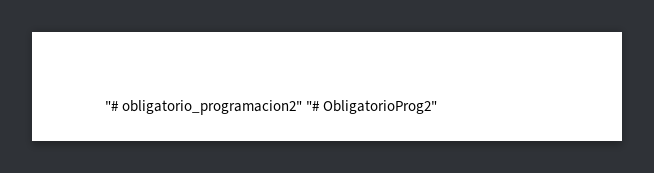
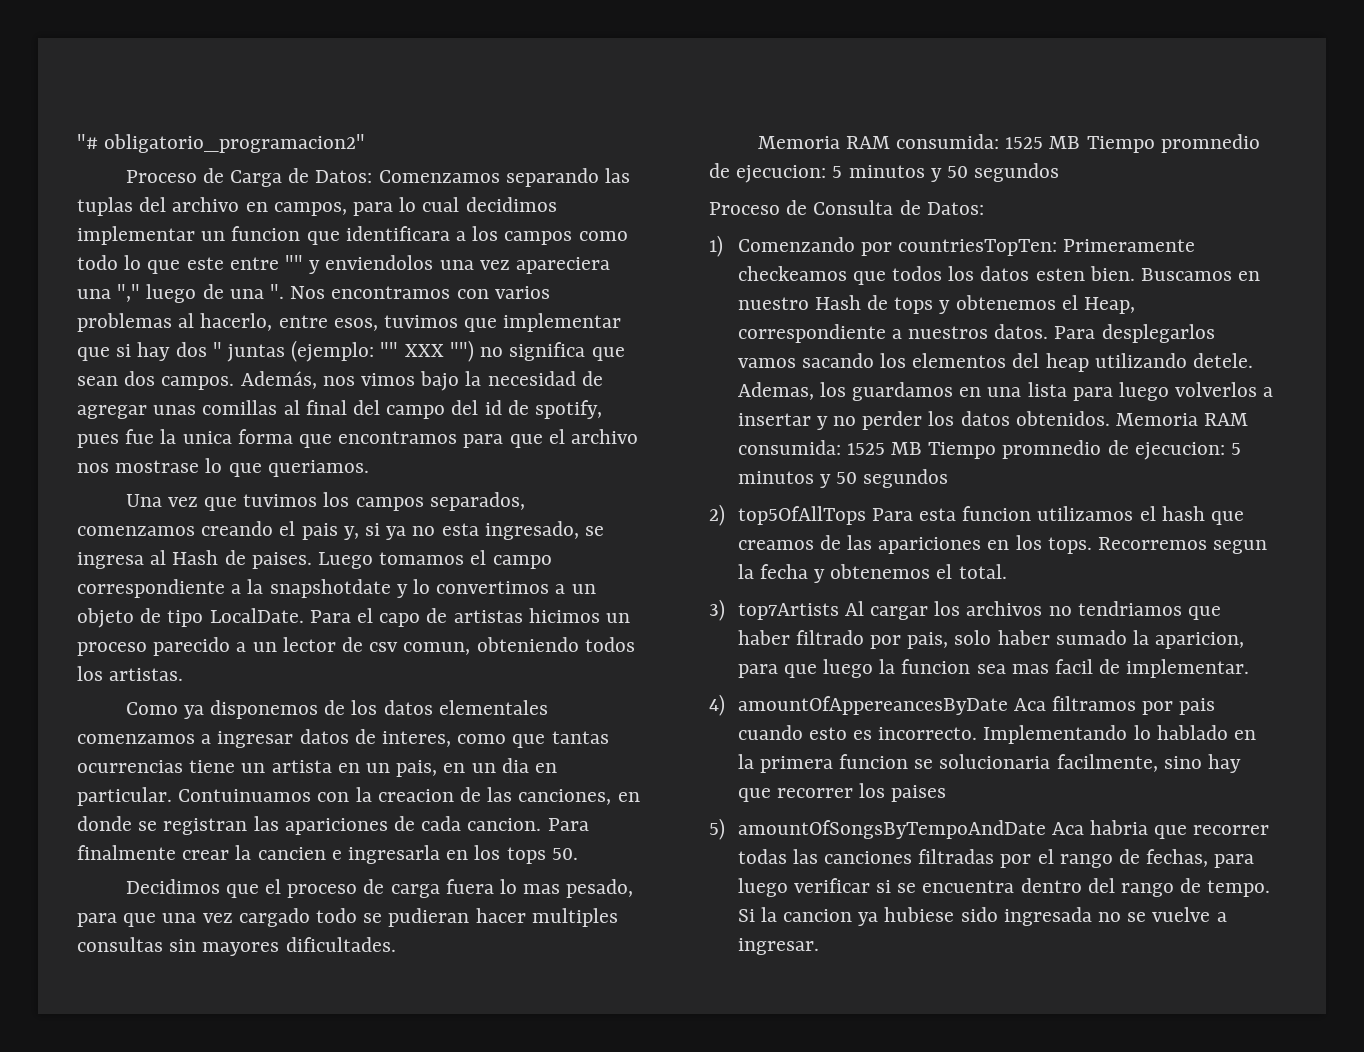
- "# obligatorio_programacion2" "# ObligatorioProg2"
+ "# obligatorio_programacion2"
+ Proceso de Carga de Datos: Comenzamos separando las tuplas del archivo en campos, para lo cual decidimos implementar un funcion que identificara a los campos como todo lo que este entre "" y enviendolos una vez apareciera una "," luego de una ". Nos encontramos con varios problemas al hacerlo, entre esos, tuvimos que implementar que si hay dos " juntas (ejemplo: "" XXX "") no significa que sean dos campos. Además, nos vimos bajo la necesidad de agregar unas comillas al final del campo del id de spotify, pues fue la unica forma que encontramos para que el archivo nos mostrase lo que queriamos.
+ Una vez que tuvimos los campos separados, comenzamos creando el pais y, si ya no esta ingresado, se ingresa al Hash de paises. Luego tomamos el campo correspondiente a la snapshotdate y lo convertimos a un objeto de tipo LocalDate. Para el capo de artistas hicimos un proceso parecido a un lector de csv comun, obteniendo todos los artistas.
+ Como ya disponemos de los datos elementales comenzamos a ingresar datos de interes, como que tantas ocurrencias tiene un artista en un pais, en un dia en particular. Contuinuamos con la creacion de las canciones, en donde se registran las apariciones de cada cancion. Para finalmente crear la cancien e ingresarla en los tops 50.
+ Decidimos que el proceso de carga fuera lo mas pesado, para que una vez cargado todo se pudieran hacer multiples consultas sin mayores dificultades.
+ Memoria RAM consumida: 1525 MB Tiempo promnedio de ejecucion: 5 minutos y 50 segundos
+ Proceso de Consulta de Datos:
+ 1) Comenzando por countriesTopTen: Primeramente checkeamos que todos los datos esten bien. Buscamos en nuestro Hash de tops y obtenemos el Heap, correspondiente a nuestros datos. Para desplegarlos vamos sacando los elementos del heap utilizando detele. Ademas, los guardamos en una lista para luego volverlos a insertar y no perder los datos obtenidos. Memoria RAM consumida: 1525 MB Tiempo promnedio de ejecucion: 5 minutos y 50 segundos
+ 2) top5OfAllTops Para esta funcion utilizamos el hash que creamos de las apariciones en los tops. Recorremos segun la fecha y obtenemos el total.
+ 3) top7Artists Al cargar los archivos no tendriamos que haber filtrado por pais, solo haber sumado la aparicion, para que luego la funcion sea mas facil de implementar.
+ 4) amountOfAppereancesByDate Aca filtramos por pais cuando esto es incorrecto. Implementando lo hablado en la primera funcion se solucionaria facilmente, sino hay que recorrer los paises
+ 5) amountOfSongsByTempoAndDate Aca habria que recorrer todas las canciones filtradas por el rango de fechas, para luego verificar si se encuentra dentro del rango de tempo. Si la cancion ya hubiese sido ingresada no se vuelve a ingresar.

